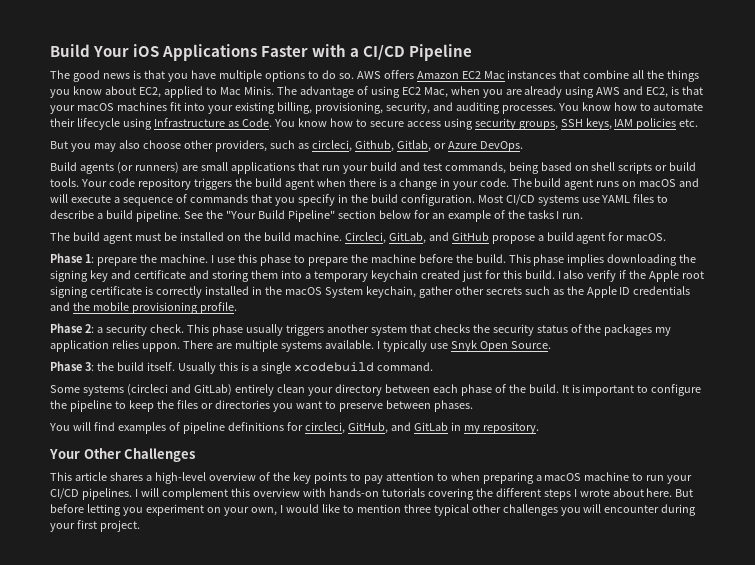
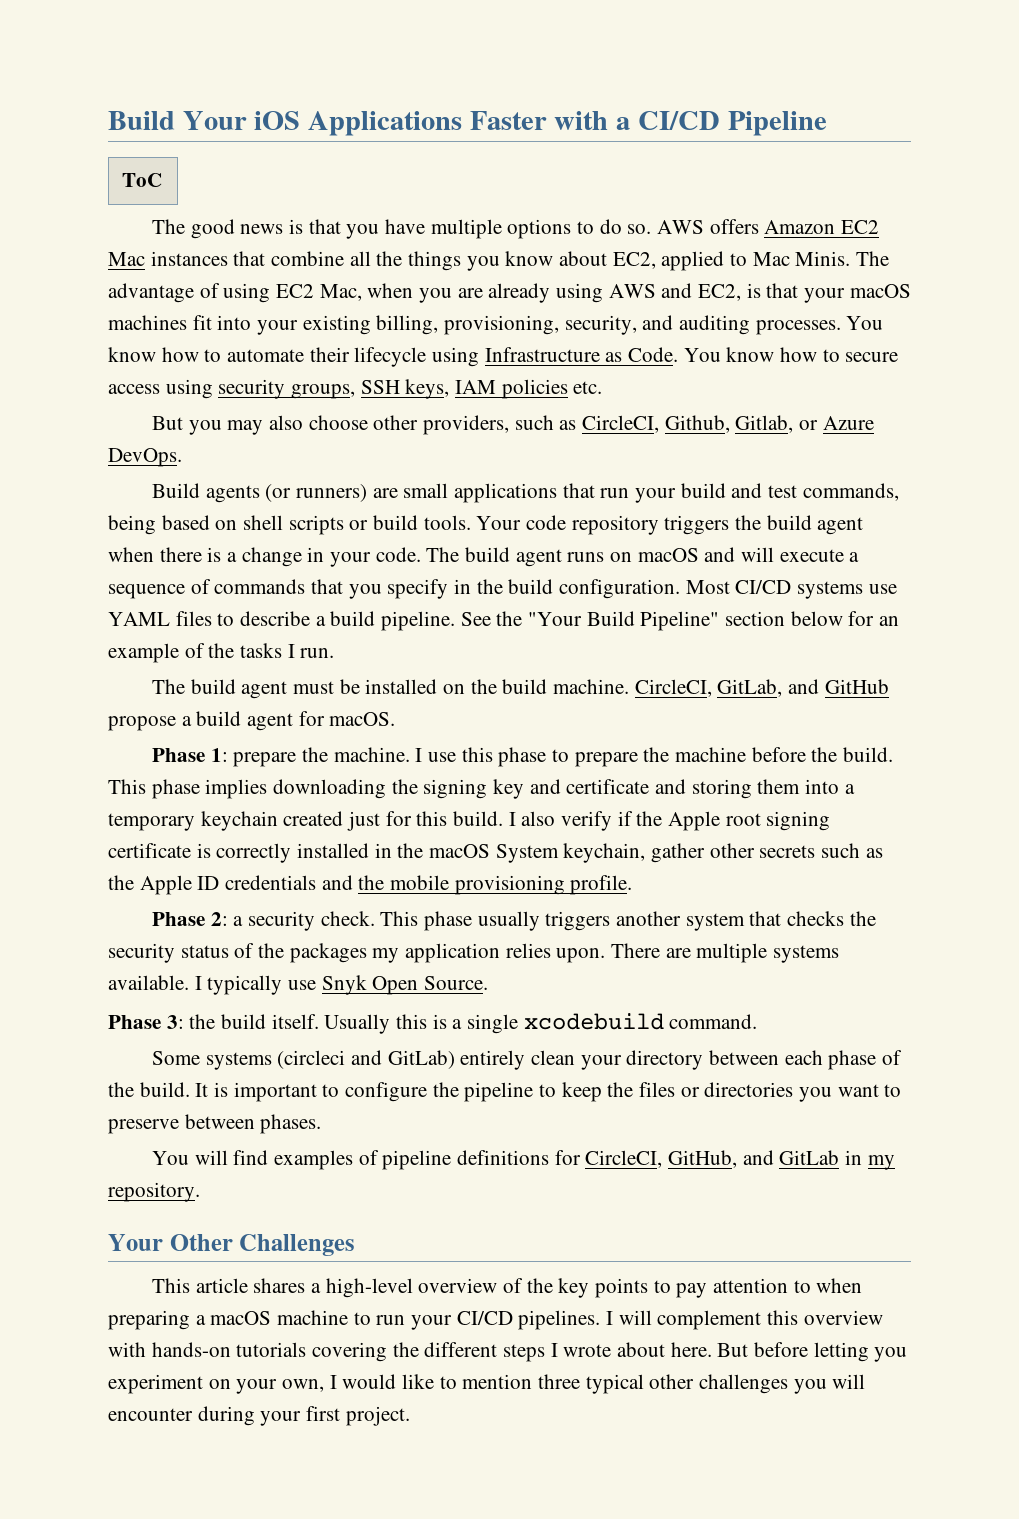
+ ToC
- But you may also choose other providers, such as circleci, Github, Gitlab, or Azure DevOps.
+ But you may also choose other providers, such as CircleCI, Github, Gitlab, or Azure DevOps.
- Circleci, GitLab, and GitHub propose a build agent for macOS.
+ CircleCI, GitLab, and GitHub propose a build agent for macOS.
- This phase usually triggers another system that checks the security status of the packages my application relies uppon.
+ This phase usually triggers another system that checks the security status of the packages my application relies upon.
- You will find examples of pipeline definitions for circleci, GitHub, and GitLab in my repository.
+ You will find examples of pipeline definitions for CircleCI, GitHub, and GitLab in my repository.

